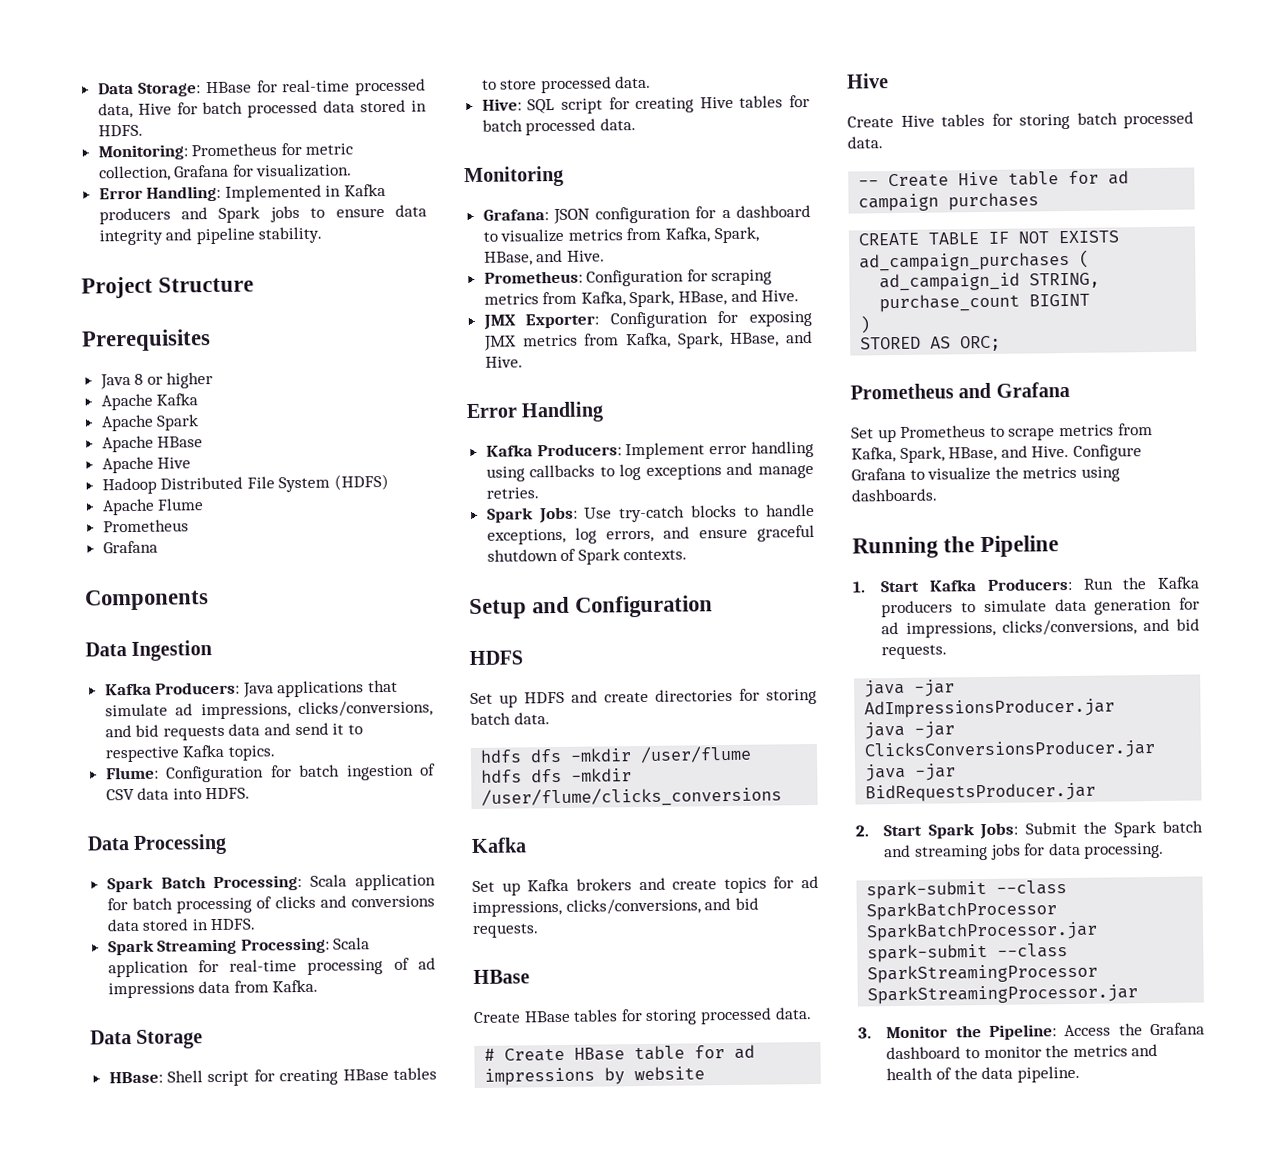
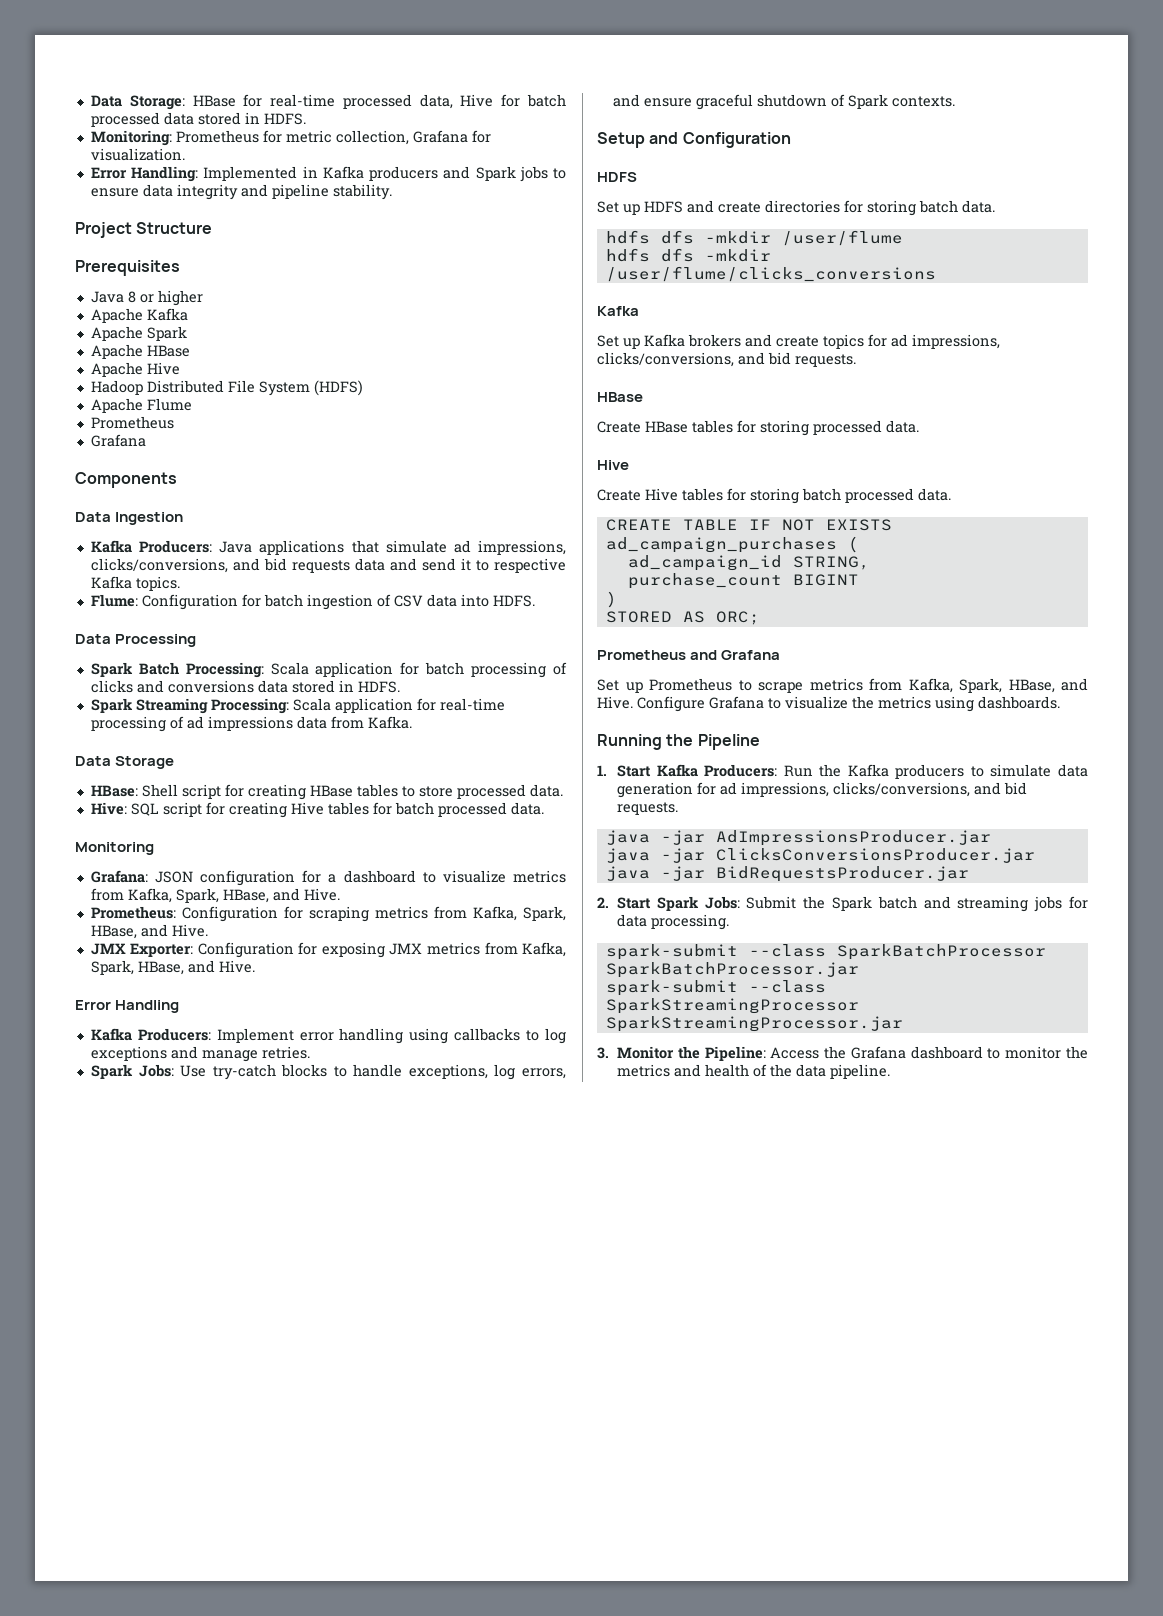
- # Create HBase table for ad impressions by website
- -- Create Hive table for ad campaign purchases

